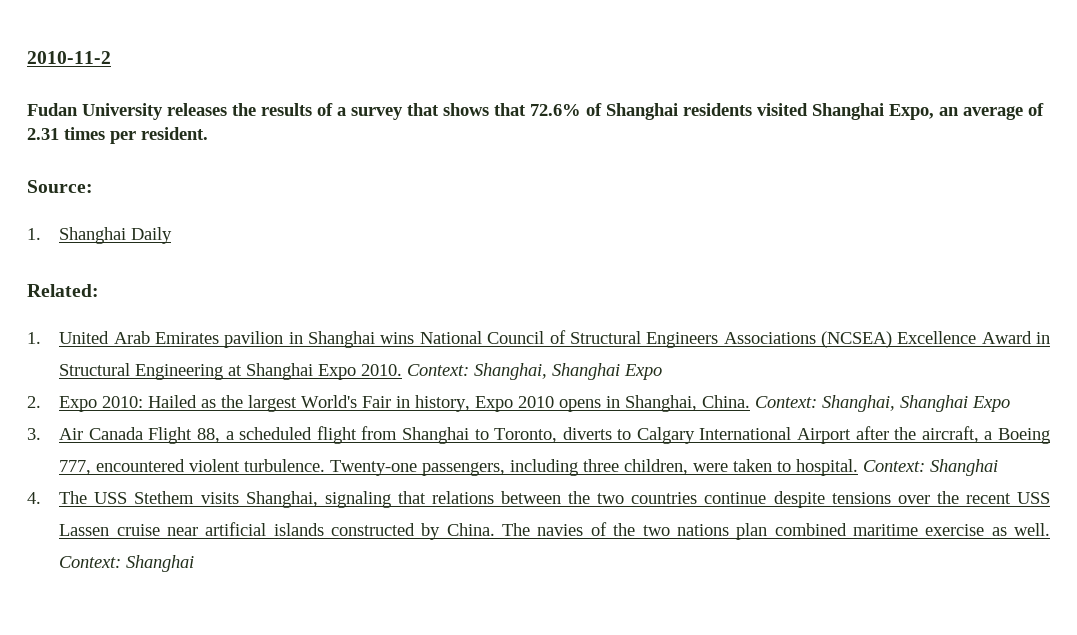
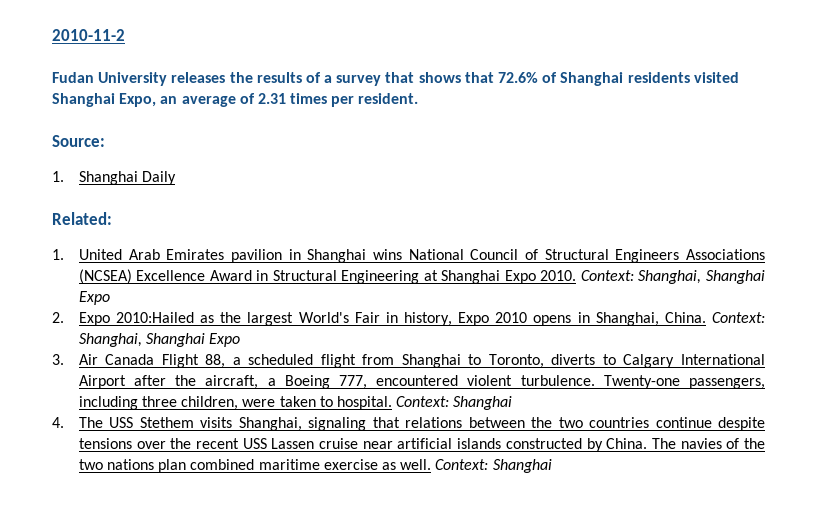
- 2. Expo 2010: Hailed as the largest World's Fair in history, Expo 2010 opens in Shanghai, China.
+ 2. Expo 2010:Hailed as the largest World's Fair in history, Expo 2010 opens in Shanghai, China.

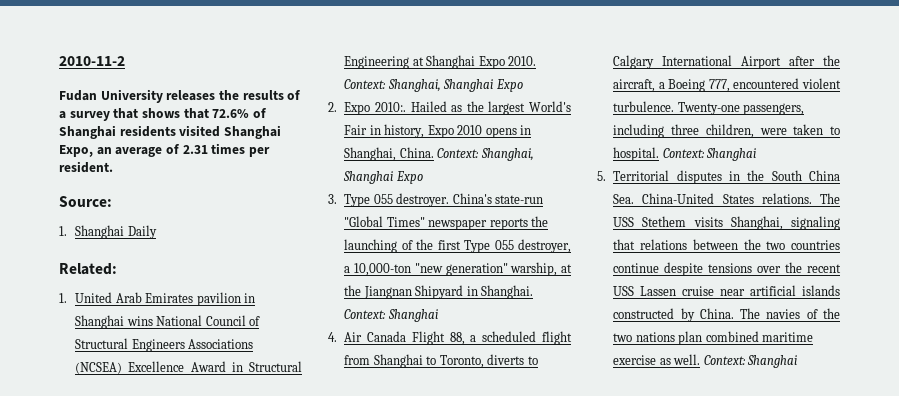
- 2. Expo 2010:Hailed as the largest World's Fair in history, Expo 2010 opens in Shanghai, China.
+ 2. Expo 2010:. Hailed as the largest World's Fair in history, Expo 2010 opens in Shanghai, China.
- 3. Air Canada Flight 88, a scheduled flight from Shanghai to Toronto, diverts to Calgary International Airport after the aircraft, a Boeing 777, encountered violent turbulence.
+ 3. Type 055 destroyer. China's state-run "Global Times" newspaper reports the launching of the first Type 055 destroyer, a 10,000-ton "new generation" warship, at the Jiangnan Shipyard in Shanghai. Context: Shanghai
+ 4. Air Canada Flight 88, a scheduled flight from Shanghai to Toronto, diverts to Calgary International Airport after the aircraft, a Boeing 777, encountered violent turbulence.
- 4. The USS Stethem visits Shanghai, signaling that relations between the two countries continue despite tensions over the recent USS Lassen cruise near artificial islands constructed by China.
+ 5. Territorial disputes in the South China Sea. China-United States relations. The USS Stethem visits Shanghai, signaling that relations between the two countries continue despite tensions over the recent USS Lassen cruise near artificial islands constructed by China.

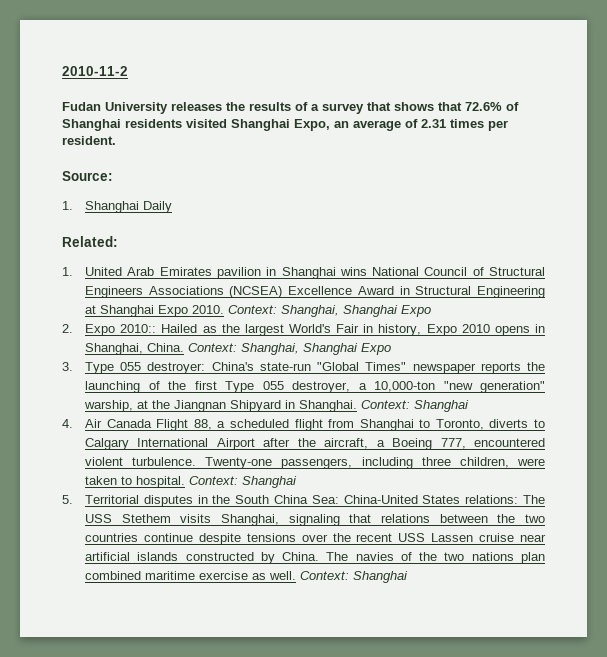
- 2. Expo 2010:. Hailed as the largest World's Fair in history, Expo 2010 opens in Shanghai, China.
+ 2. Expo 2010:: Hailed as the largest World's Fair in history, Expo 2010 opens in Shanghai, China.
- 3. Type 055 destroyer. China's state-run "Global Times" newspaper reports the launching of the first Type 055 destroyer, a 10,000-ton "new generation" warship, at the Jiangnan Shipyard in Shanghai.
+ 3. Type 055 destroyer: China's state-run "Global Times" newspaper reports the launching of the first Type 055 destroyer, a 10,000-ton "new generation" warship, at the Jiangnan Shipyard in Shanghai.
- 5. Territorial disputes in the South China Sea. China-United States relations. The USS Stethem visits Shanghai, signaling that relations between the two countries continue despite tensions over the recent USS Lassen cruise near artificial islands constructed by China.
+ 5. Territorial disputes in the South China Sea: China-United States relations: The USS Stethem visits Shanghai, signaling that relations between the two countries continue despite tensions over the recent USS Lassen cruise near artificial islands constructed by China.

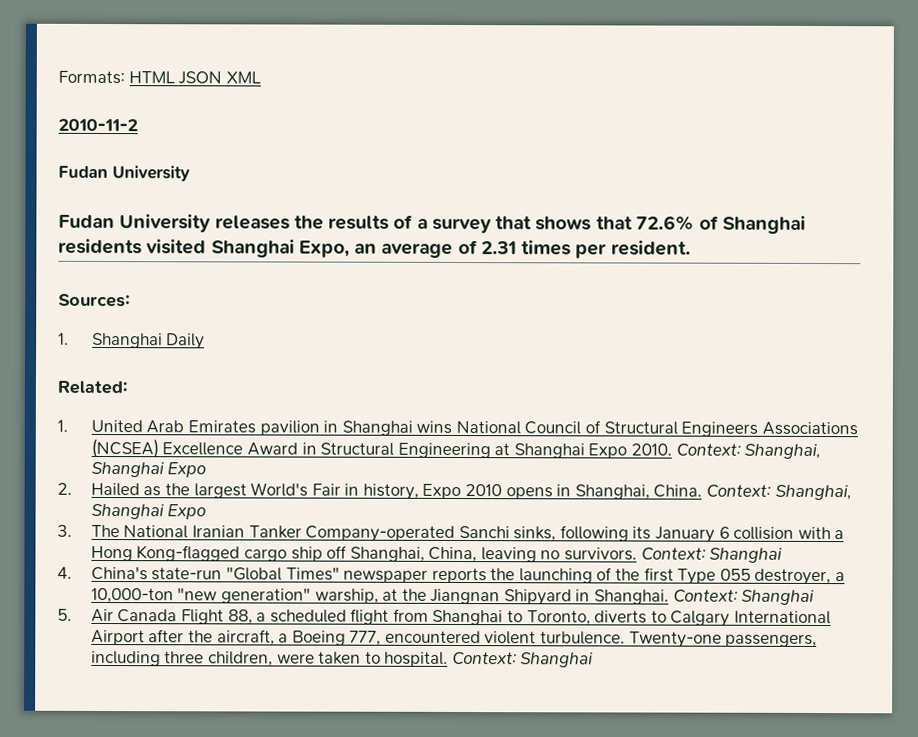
+ Formats: HTML JSON XML
  2010-11-2
+ Fudan University
- Source:
+ Sources:
- 2. Expo 2010:: Hailed as the largest World's Fair in history, Expo 2010 opens in Shanghai, China.
+ 2. Hailed as the largest World's Fair in history, Expo 2010 opens in Shanghai, China.
- 3. Type 055 destroyer: China's state-run "Global Times" newspaper reports the launching of the first Type 055 destroyer, a 10,000-ton "new generation" warship, at the Jiangnan Shipyard in Shanghai.
+ 3. The National Iranian Tanker Company-operated Sanchi sinks, following its January 6 collision with a Hong Kong-flagged cargo ship off Shanghai, China, leaving no survivors. Context: Shanghai
+ 4. China's state-run "Global Times" newspaper reports the launching of the first Type 055 destroyer, a 10,000-ton "new generation" warship, at the Jiangnan Shipyard in Shanghai.
- 4. Air Canada Flight 88, a scheduled flight from Shanghai to Toronto, diverts to Calgary International Airport after the aircraft, a Boeing 777, encountered violent turbulence.
+ 5. Air Canada Flight 88, a scheduled flight from Shanghai to Toronto, diverts to Calgary International Airport after the aircraft, a Boeing 777, encountered violent turbulence.
- 5. Territorial disputes in the South China Sea: China-United States relations: The USS Stethem visits Shanghai, signaling that relations between the two countries continue despite tensions over the recent USS Lassen cruise near artificial islands constructed by China. The navies of the two nations plan combined maritime exercise as well. Context: Shanghai

